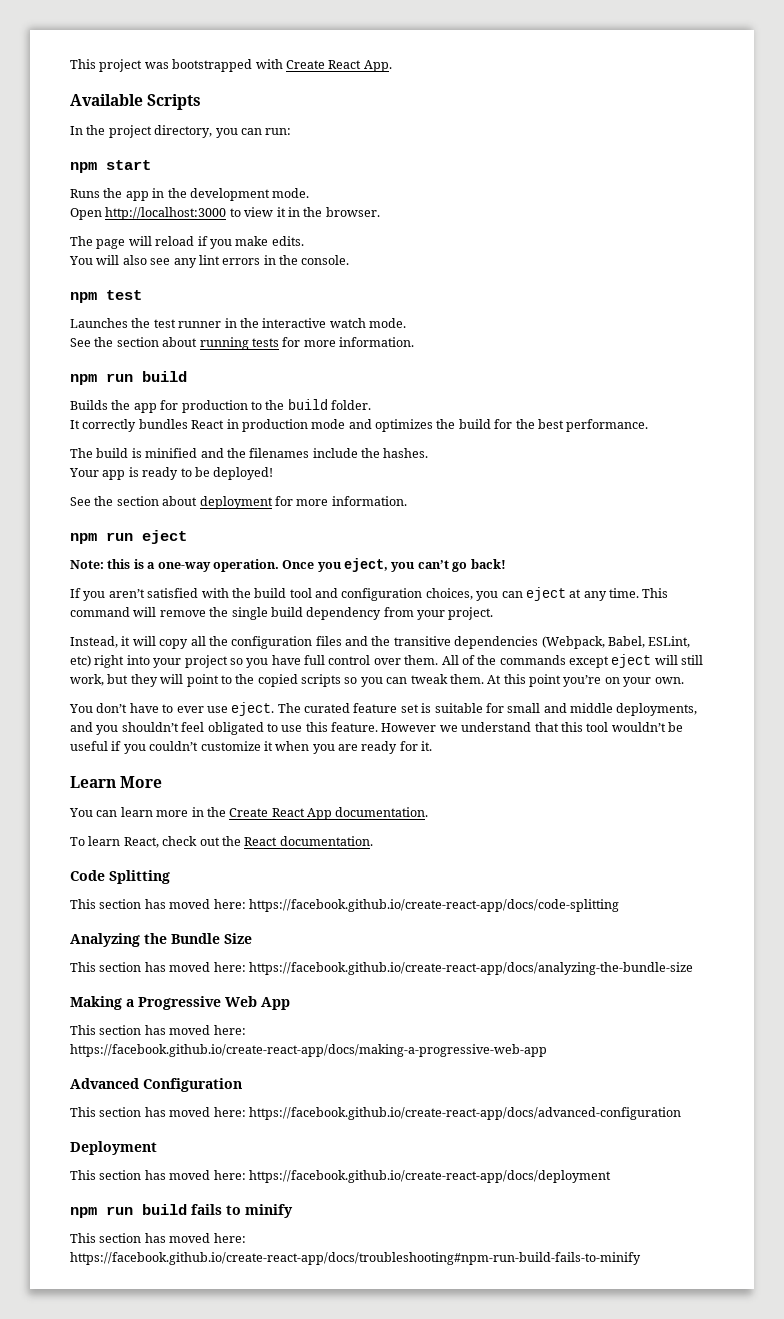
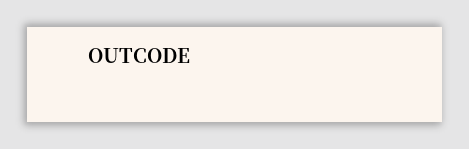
- This project was bootstrapped with Create React App.
- Available Scripts
- In the project directory, you can run:
- npm start
- Runs the app in the development mode.
- Open http://localhost:3000 to view it in the browser.
- The page will reload if you make edits.
- You will also see any lint errors in the console.
- npm test
- Launches the test runner in the interactive watch mode.
- See the section about running tests for more information.
- npm run build
- Builds the app for production to the build folder.
- It correctly bundles React in production mode and optimizes the build for the best performance.
- The build is minified and the filenames include the hashes.
- Your app is ready to be deployed!
- See the section about deployment for more information.
- npm run eject
- Note: this is a one-way operation. Once you eject, you can’t go back!
- If you aren’t satisfied with the build tool and configuration choices, you can eject at any time. This command will remove the single build dependency from your project.
- Instead, it will copy all the configuration files and the transitive dependencies (Webpack, Babel, ESLint, etc) right into your project so you have full control over them. All of the commands except eject will still work, but they will point to the copied scripts so you can tweak them. At this point you’re on your own.
- You don’t have to ever use eject. The curated feature set is suitable for small and middle deployments, and you shouldn’t feel obligated to use this feature. However we understand that this tool wouldn’t be useful if you couldn’t customize it when you are ready for it.
- Learn More
- You can learn more in the Create React App documentation.
- To learn React, check out the React documentation.
- Code Splitting
- This section has moved here: https://facebook.github.io/create-react-app/docs/code-splitting
- Analyzing the Bundle Size
- This section has moved here: https://facebook.github.io/create-react-app/docs/analyzing-the-bundle-size
- Making a Progressive Web App
- This section has moved here: https://facebook.github.io/create-react-app/docs/making-a-progressive-web-app
- Advanced Configuration
- This section has moved here: https://facebook.github.io/create-react-app/docs/advanced-configuration
- Deployment
- This section has moved here: https://facebook.github.io/create-react-app/docs/deployment
- npm run build fails to minify
- This section has moved here: https://facebook.github.io/create-react-app/docs/troubleshooting#npm-run-build-fails-to-minify
+ OUTCODE

